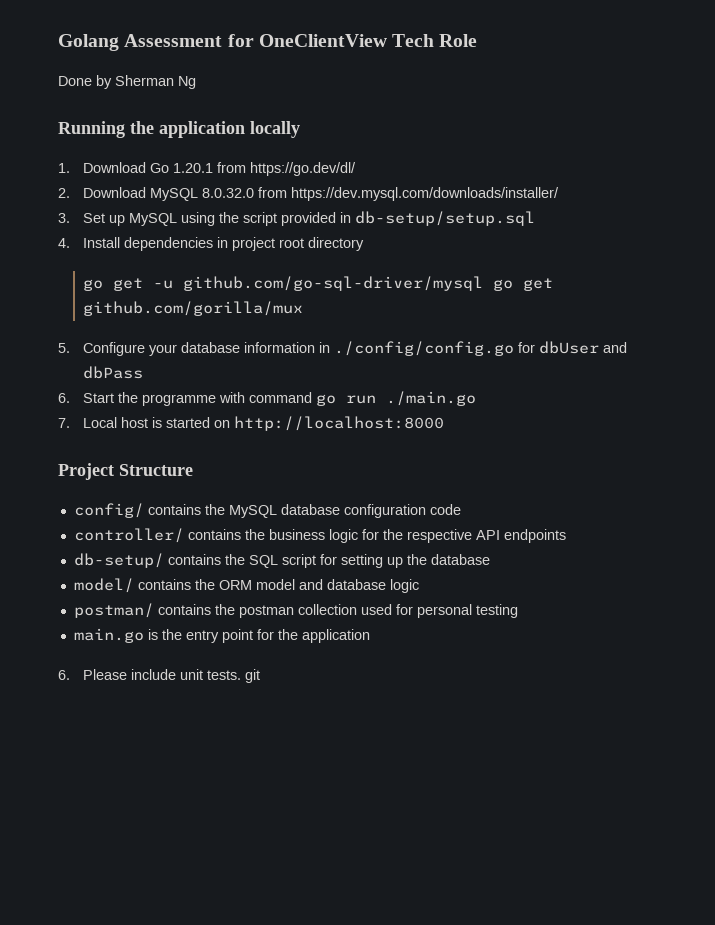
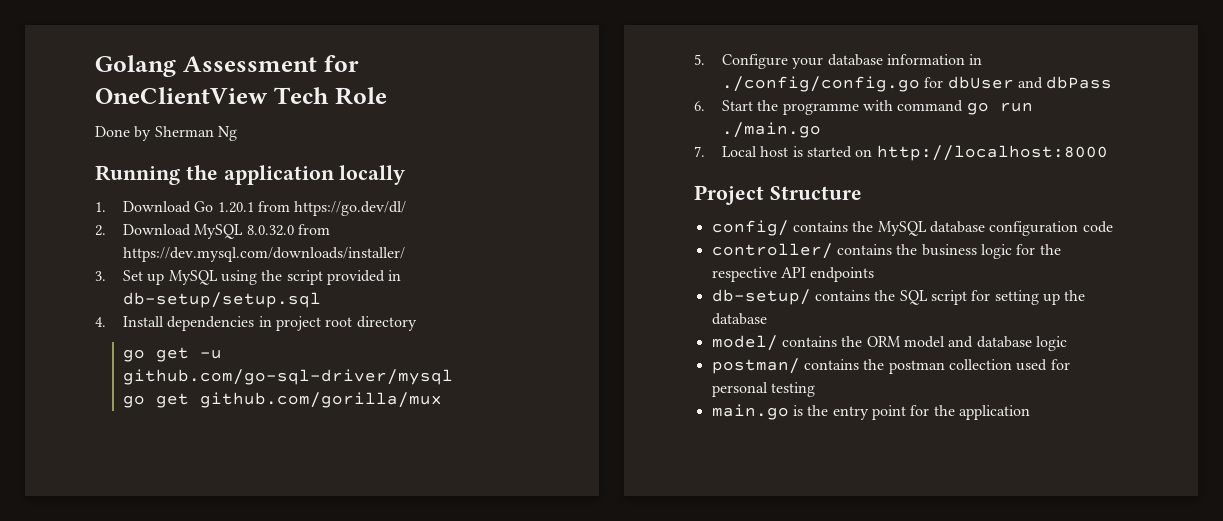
- go get -u github.com/go-sql-driver/mysql go get github.com/gorilla/mux
+ go get -u github.com/go-sql-driver/mysql
+ go get github.com/gorilla/mux
- 6. Please include unit tests. git

